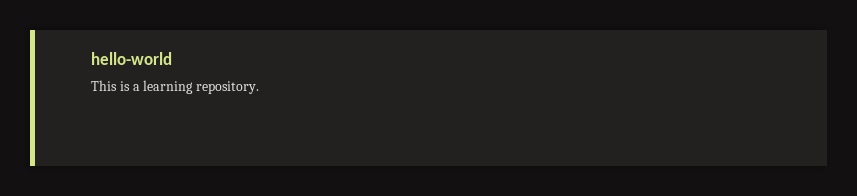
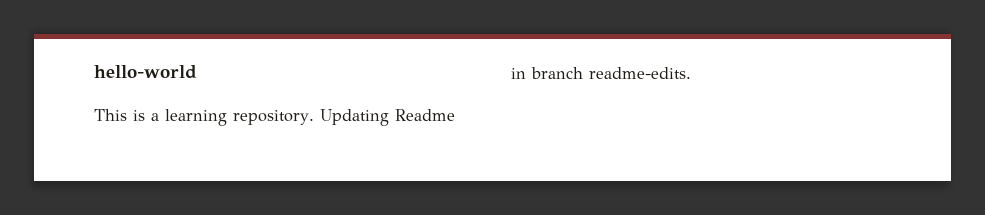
+ Updating Readme in branch readme-edits.

